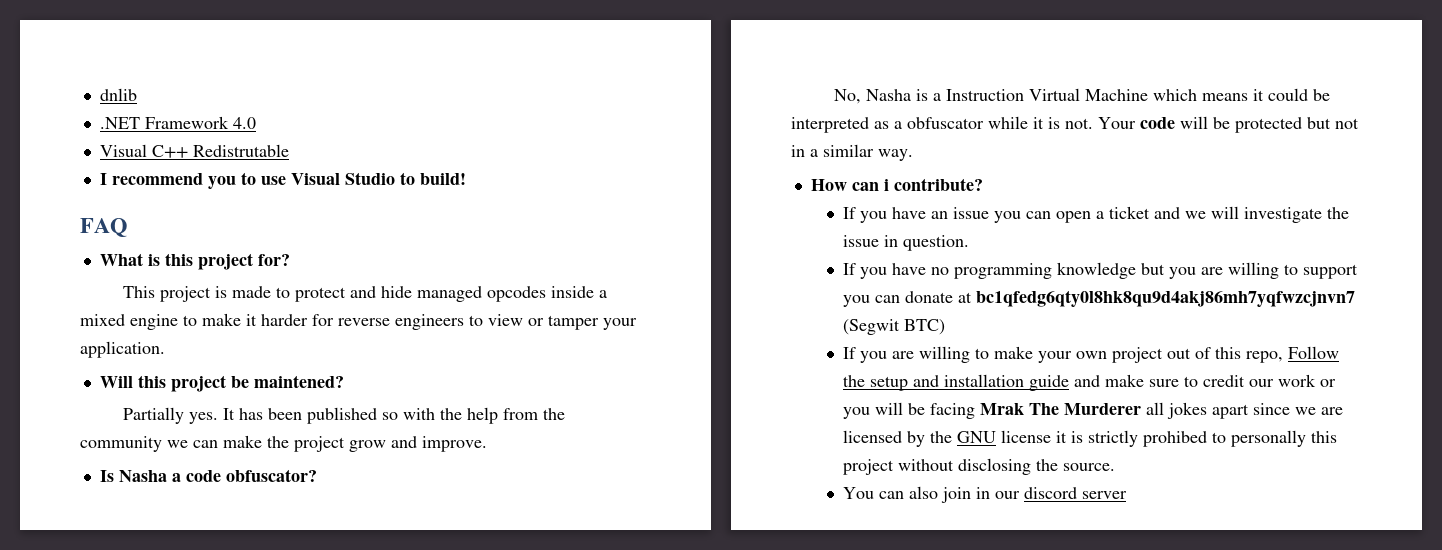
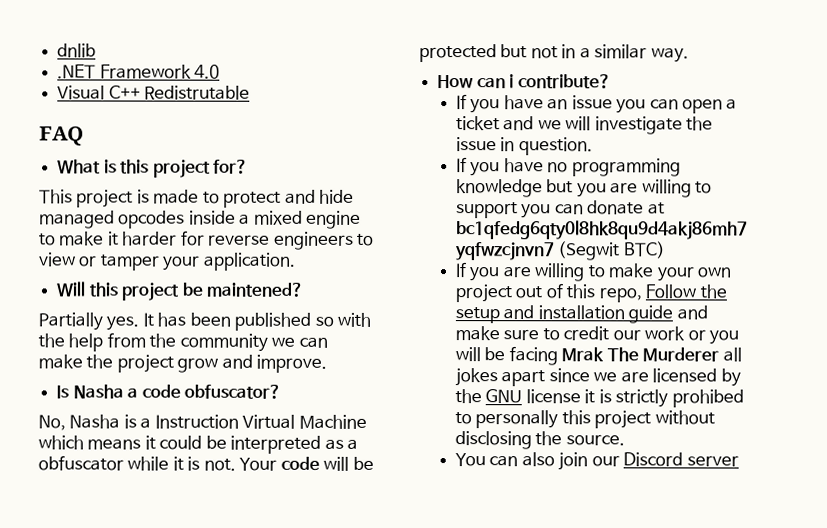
- I recommend you to use Visual Studio to build!
- You can also join in our discord server
+ You can also join our Discord server

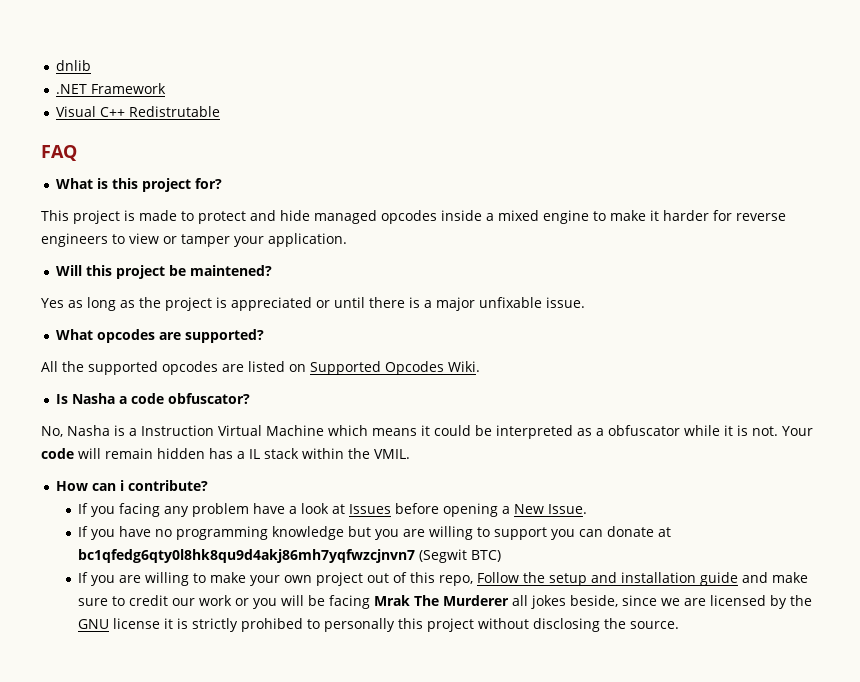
- .NET Framework 4.0
+ .NET Framework
- Partially yes. It has been published so with the help from the community we can make the project grow and improve.
+ Yes as long as the project is appreciated or until there is a major unfixable issue.
+ What opcodes are supported?
+ All the supported opcodes are listed on Supported Opcodes Wiki.
- Your code will be protected but not in a similar way.
+ Your code will remain hidden has a IL stack within the VMIL.
- If you have an issue you can open a ticket and we will investigate the issue in question.
+ If you facing any problem have a look at Issues before opening a New Issue.
- If you are willing to make your own project out of this repo, Follow the setup and installation guide and make sure to credit our work or you will be facing Mrak The Murderer all jokes apart since we are licensed by the GNU license it is strictly prohibed to personally this project without disclosing the source.
+ If you are willing to make your own project out of this repo, Follow the setup and installation guide and make sure to credit our work or you will be facing Mrak The Murderer all jokes beside, since we are licensed by the GNU license it is strictly prohibed to personally this project without disclosing the source.
- You can also join our Discord server

